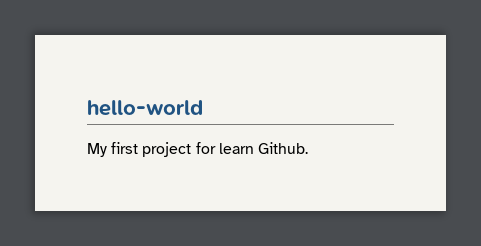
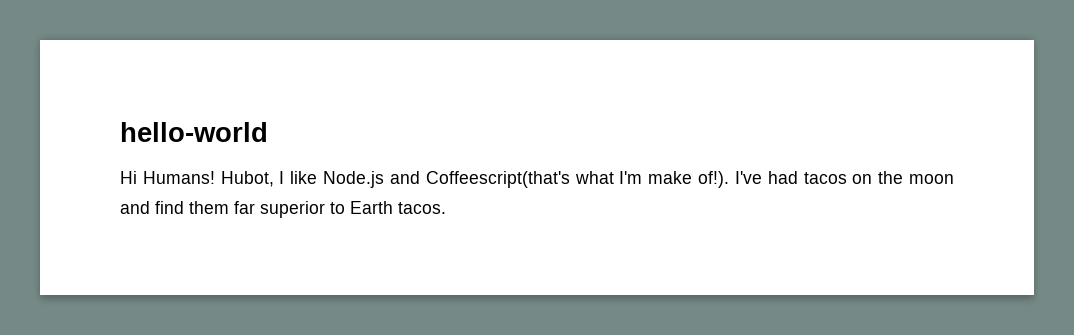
- My first project for learn Github.
+ Hi Humans! Hubot, I like Node.js and Coffeescript(that's what I'm make of!). I've had tacos on the moon and find them far superior to Earth tacos.

